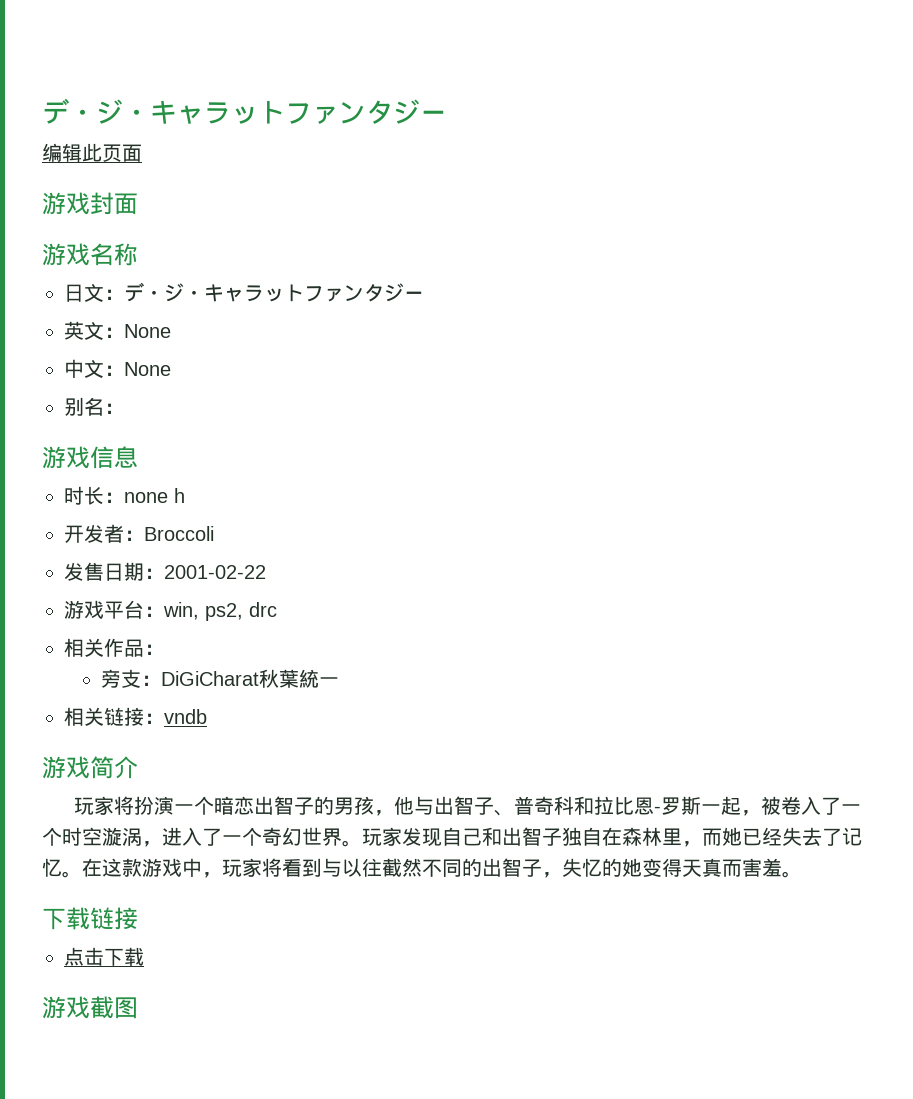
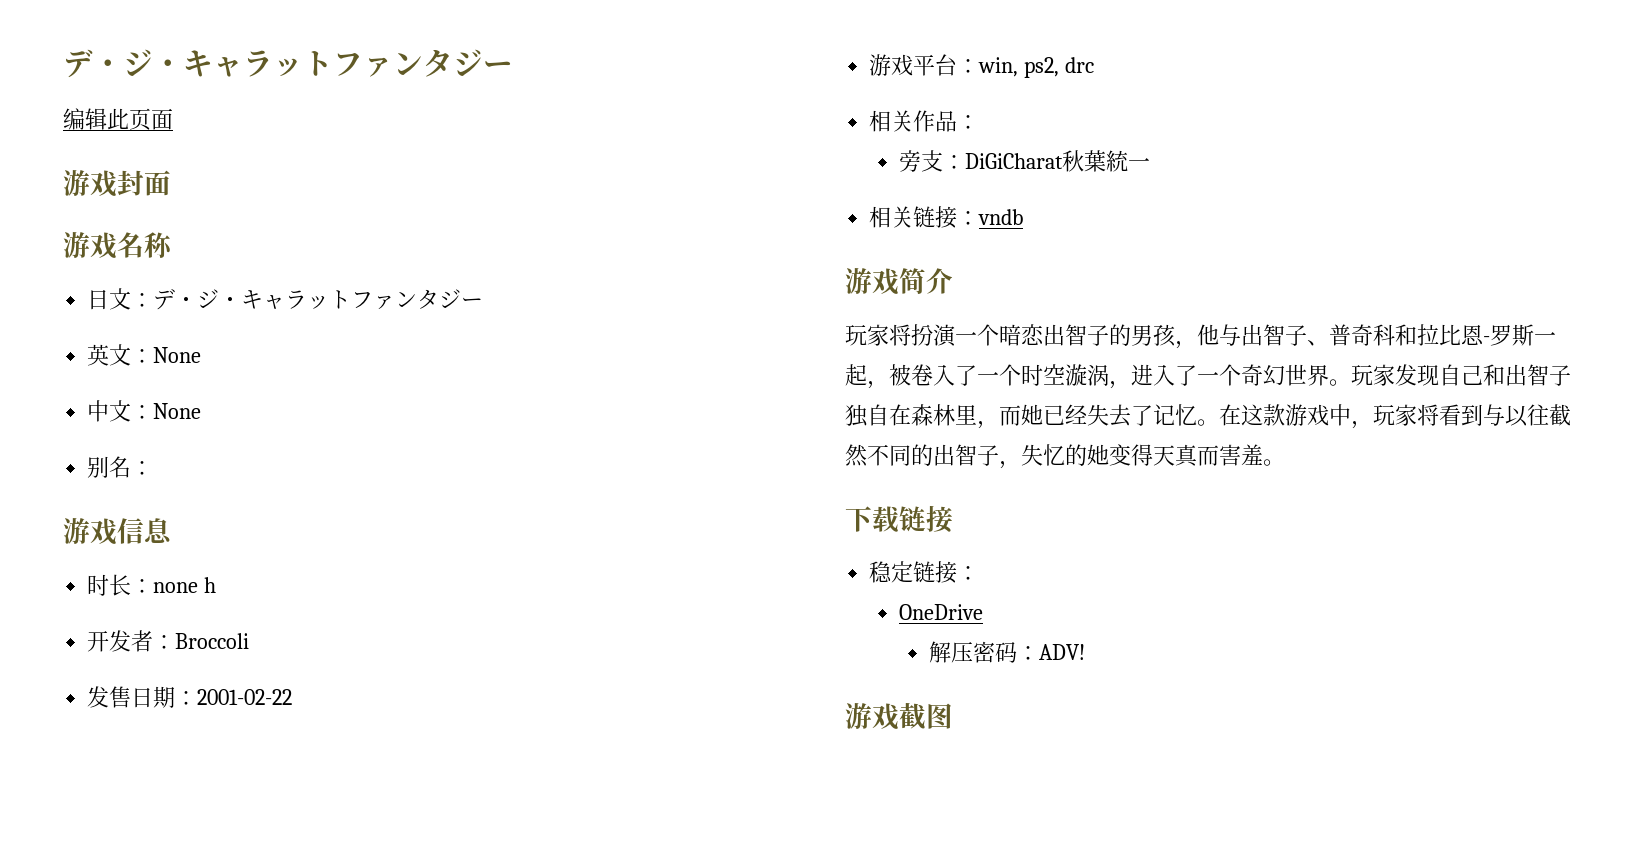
- 点击下载
+ 稳定链接：
+ OneDrive
+ 解压密码：ADV!

